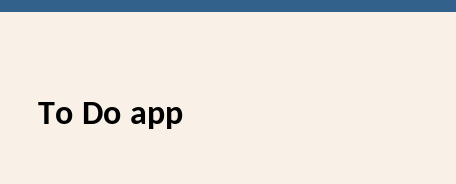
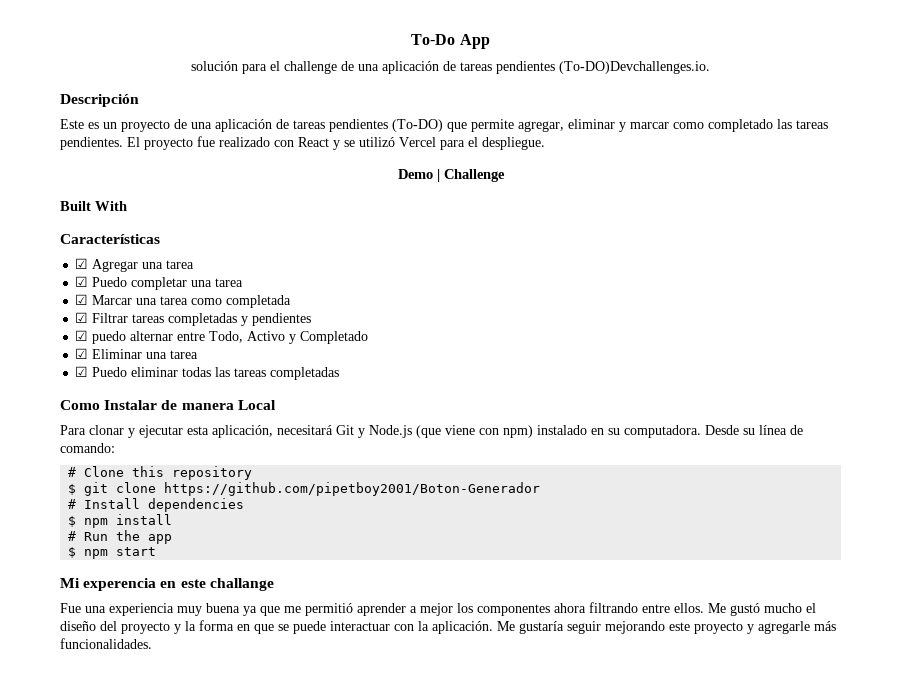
- To Do app
+ To-Do App
+ solución para el challenge de una aplicación de tareas pendientes (To-DO)Devchallenges.io.
+ Descripción
+ Este es un proyecto de una aplicación de tareas pendientes (To-DO) que permite agregar, eliminar y marcar como completado las tareas pendientes. El proyecto fue realizado con React y se utilizó Vercel para el despliegue.
+ Demo | Challenge
+ Built With
+ Características
+ ☑ Agregar una tarea
+ ☑ Puedo completar una tarea
+ ☑ Marcar una tarea como completada
+ ☑ Filtrar tareas completadas y pendientes
+ ☑ puedo alternar entre Todo, Activo y Completado
+ ☑ Eliminar una tarea
+ ☑ Puedo eliminar todas las tareas completadas
+ Como Instalar de manera Local
+ Para clonar y ejecutar esta aplicación, necesitará Git y Node.js (que viene con npm) instalado en su computadora. Desde su línea de comando:
+ # Clone this repository
+ $ git clone https://github.com/pipetboy2001/Boton-Generador
+ # Install dependencies
+ $ npm install
+ # Run the app
+ $ npm start
+ Mi experencia en este challange
+ Fue una experiencia muy buena ya que me permitió aprender a mejor los componentes ahora filtrando entre ellos. Me gustó mucho el diseño del proyecto y la forma en que se puede interactuar con la aplicación. Me gustaría seguir mejorando este proyecto y agregarle más funcionalidades.

